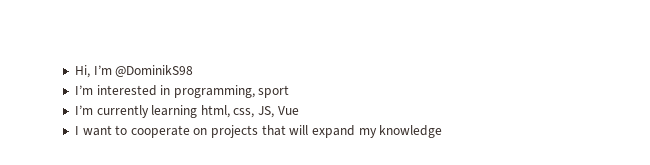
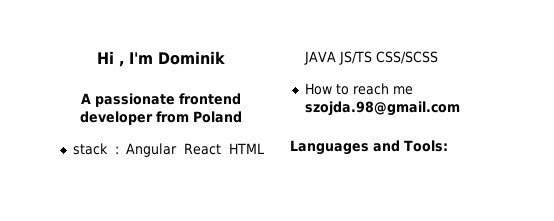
- Hi, I’m @DominikS98
- I’m interested in programming, sport
- I’m currently learning html, css, JS, Vue
- I want to cooperate on projects that will expand my knowledge
+ Hi , I'm Dominik
+ A passionate frontend developer from Poland
+ stack : Angular React HTML JAVA JS/TS CSS/SCSS
+ How to reach me szojda.98@gmail.com
+ Languages and Tools:

